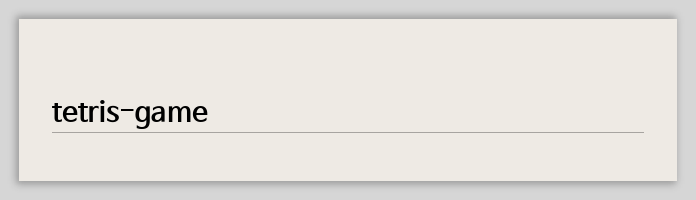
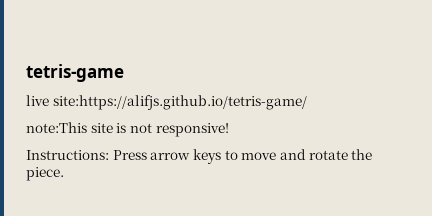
+ live site:https://alifjs.github.io/tetris-game/
+ note:This site is not responsive!
+ Instructions: Press arrow keys to move and rotate the piece.

